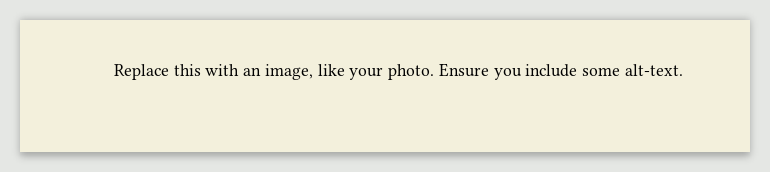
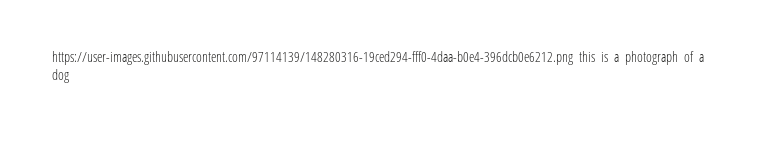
- Replace this with an image, like your photo. Ensure you include some alt-text.
+ https://user-images.githubusercontent.com/97114139/148280316-19ced294-fff0-4daa-b0e4-396dcb0e6212.png this is a photograph of a dog

